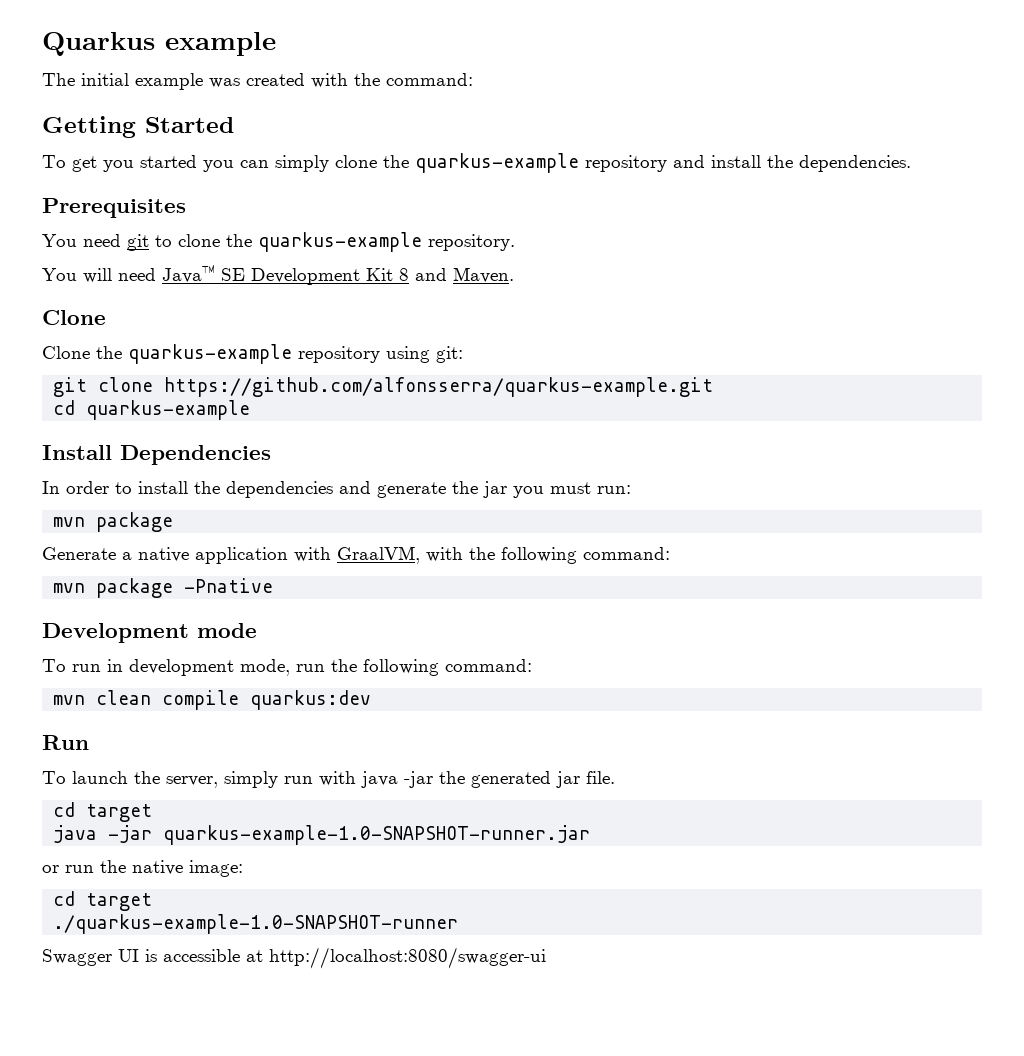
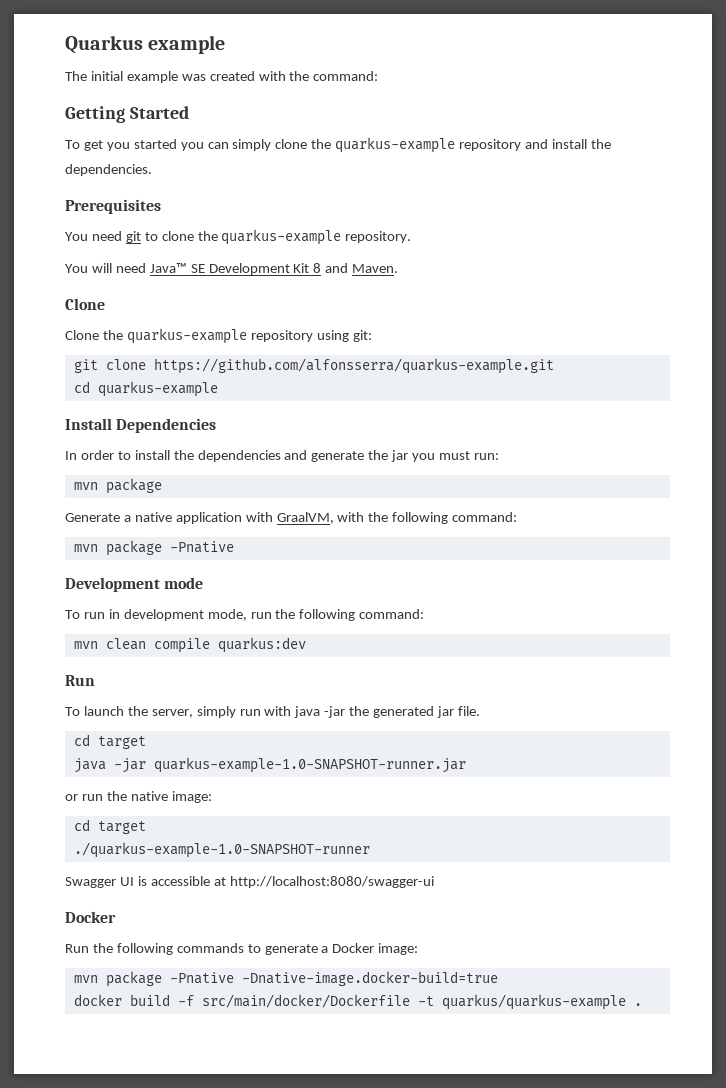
  Swagger UI is accessible at http://localhost:8080/swagger-ui
+ Docker
+ Run the following commands to generate a Docker image:
+ mvn package -Pnative -Dnative-image.docker-build=true
+ docker build -f src/main/docker/Dockerfile -t quarkus/quarkus-example .

